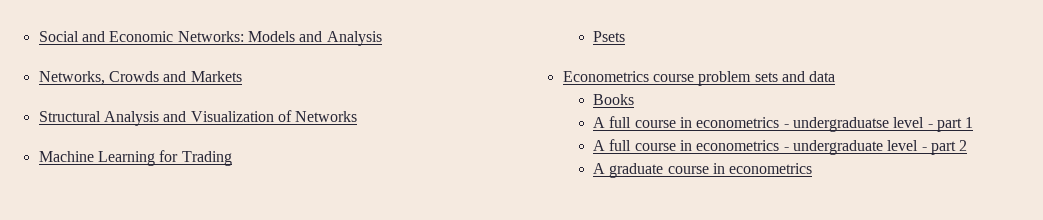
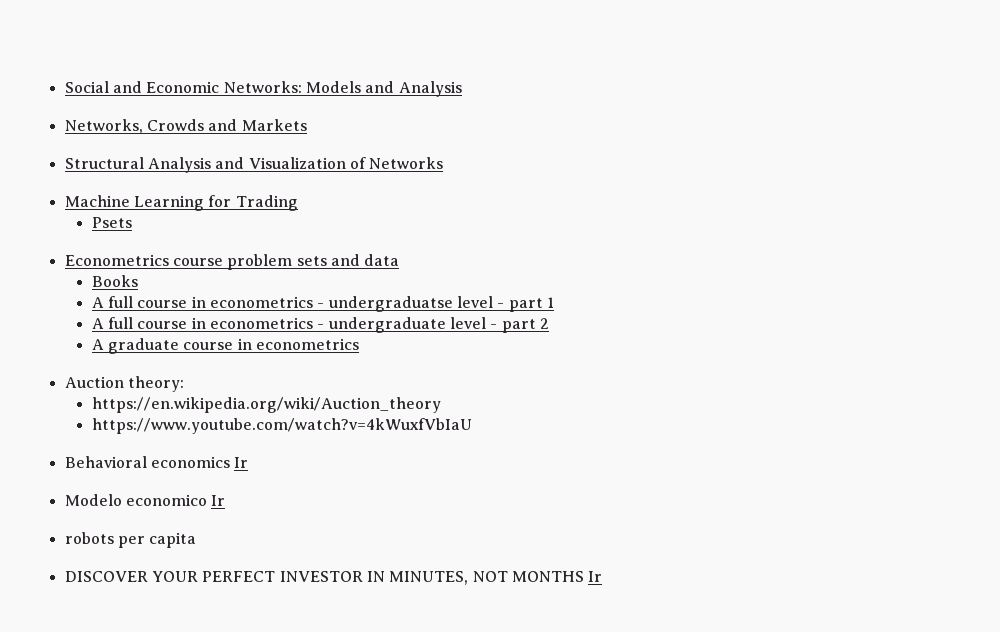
+ Auction theory:
+ https://en.wikipedia.org/wiki/Auction_theory
+ https://www.youtube.com/watch?v=4kWuxfVbIaU
+ Behavioral economics Ir
+ Modelo economico Ir
+ robots per capita
+ DISCOVER YOUR PERFECT INVESTOR IN MINUTES, NOT MONTHS Ir

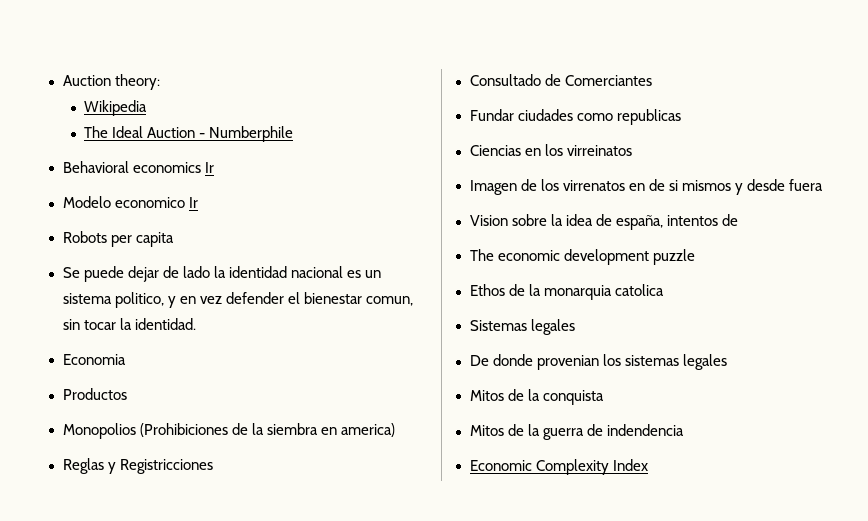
- Social and Economic Networks: Models and Analysis
- Networks, Crowds and Markets
- Structural Analysis and Visualization of Networks
- Machine Learning for Trading
- Psets
- Econometrics course problem sets and data
- Books
- A full course in econometrics - undergraduatse level - part 1
- A full course in econometrics - undergraduate level - part 2
- A graduate course in econometrics
  Auction theory:
- https://en.wikipedia.org/wiki/Auction_theory
- https://www.youtube.com/watch?v=4kWuxfVbIaU
+ Wikipedia
+ The Ideal Auction - Numberphile
- robots per capita
+ Robots per capita
- DISCOVER YOUR PERFECT INVESTOR IN MINUTES, NOT MONTHS Ir
+ Se puede dejar de lado la identidad nacional es un sistema politico, y en vez defender el bienestar comun, sin tocar la identidad.
+ Economia
+ Productos
+ Monopolios (Prohibiciones de la siembra en america)
+ Reglas y Registricciones
+ Consultado de Comerciantes
+ Fundar ciudades como republicas
+ Ciencias en los virreinatos
+ Imagen de los virrenatos en de si mismos y desde fuera
+ Vision sobre la idea de españa, intentos de
+ The economic development puzzle
+ Ethos de la monarquia catolica
+ Sistemas legales
+ De donde provenian los sistemas legales
+ Mitos de la conquista
+ Mitos de la guerra de indendencia
+ Economic Complexity Index

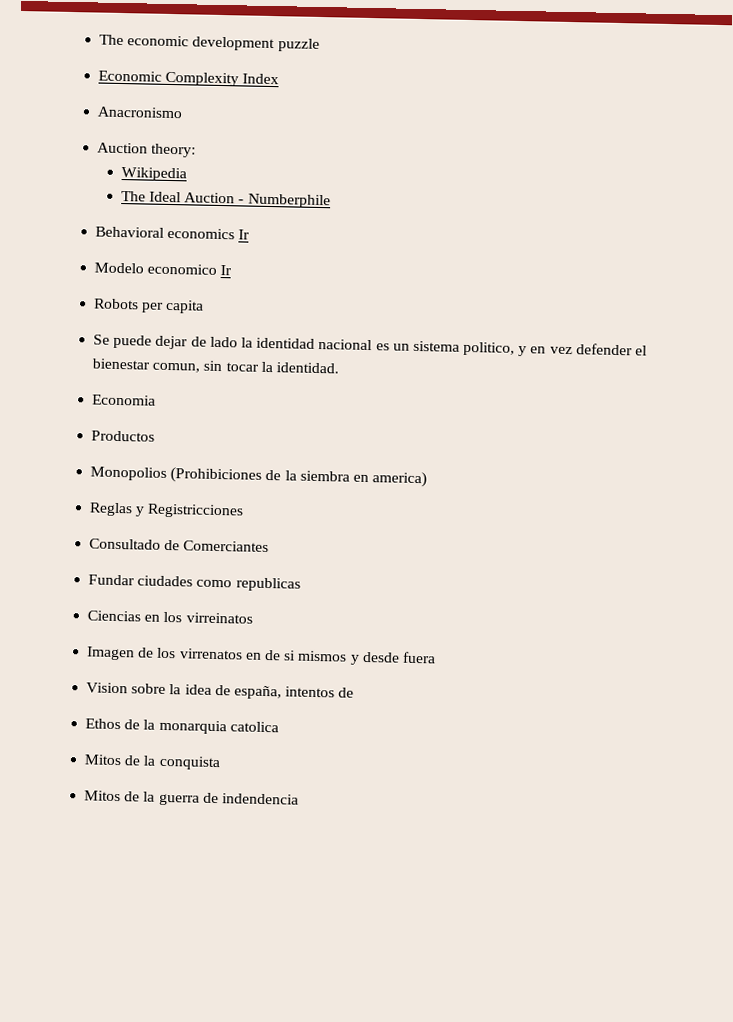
+ The economic development puzzle
+ Economic Complexity Index
+ Anacronismo
- The economic development puzzle
- Sistemas legales
- De donde provenian los sistemas legales
- Economic Complexity Index

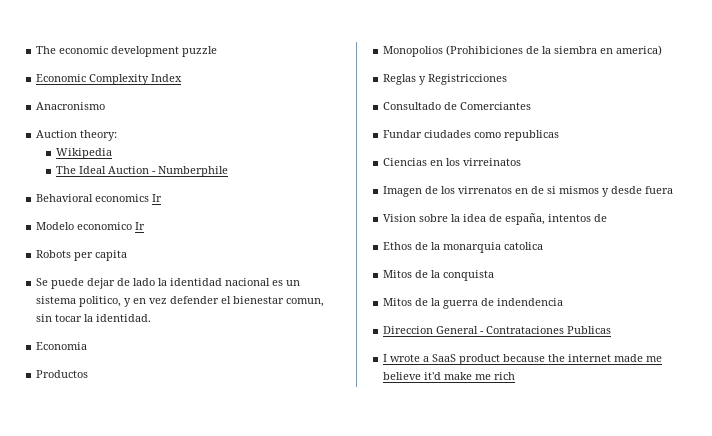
+ Direccion General - Contrataciones Publicas
+ I wrote a SaaS product because the internet made me believe it'd make me rich

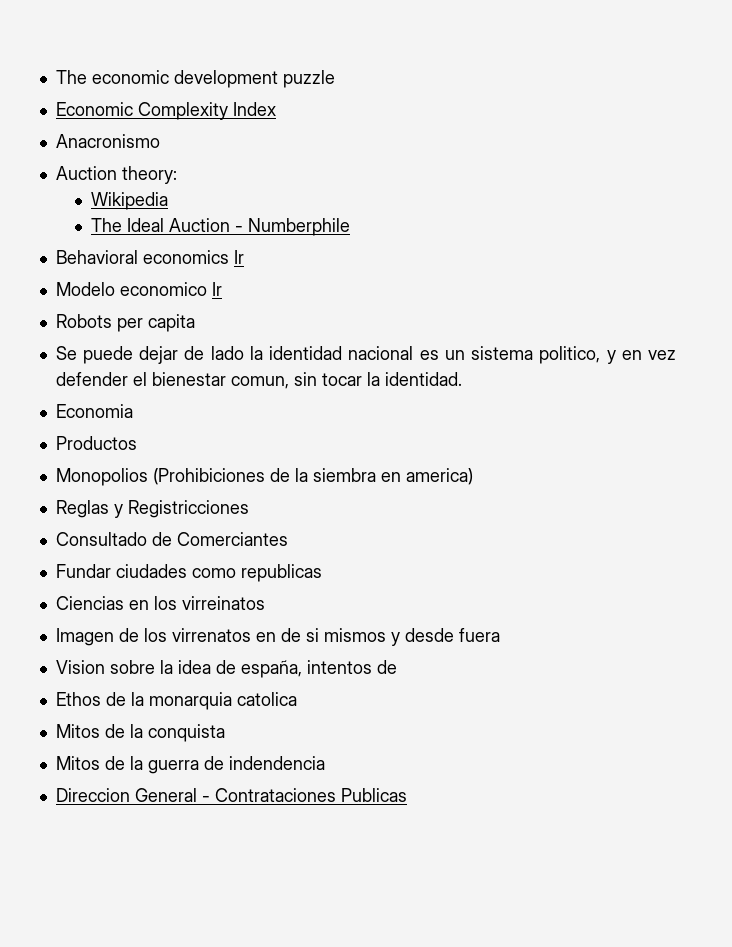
- I wrote a SaaS product because the internet made me believe it'd make me rich

